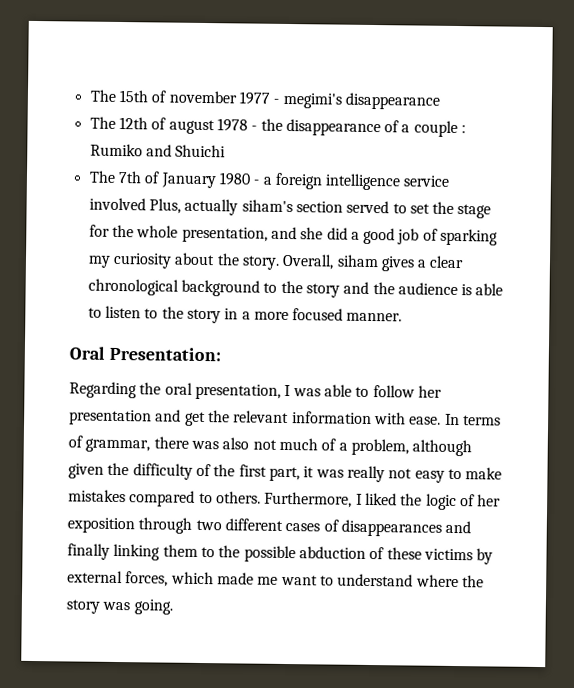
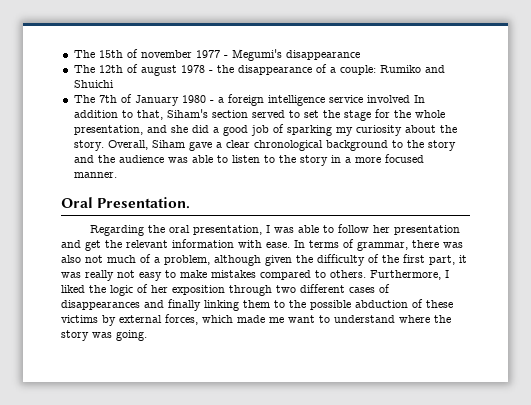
- The 15th of november 1977 - megimi's disappearance
+ The 15th of november 1977 - Megumi's disappearance
- The 12th of august 1978 - the disappearance of a couple : Rumiko and Shuichi
+ The 12th of august 1978 - the disappearance of a couple: Rumiko and Shuichi
- The 7th of January 1980 - a foreign intelligence service involved Plus, actually siham's section served to set the stage for the whole presentation, and she did a good job of sparking my curiosity about the story.
+ The 7th of January 1980 - a foreign intelligence service involved In addition to that, Siham's section served to set the stage for the whole presentation, and she did a good job of sparking my curiosity about the story.
- Overall, siham gives a clear chronological background to the story and the audience is able to listen to the story in a more focused manner.
+ Overall, Siham gave a clear chronological background to the story and the audience was able to listen to the story in a more focused manner.
- Oral Presentation:
+ Oral Presentation.

